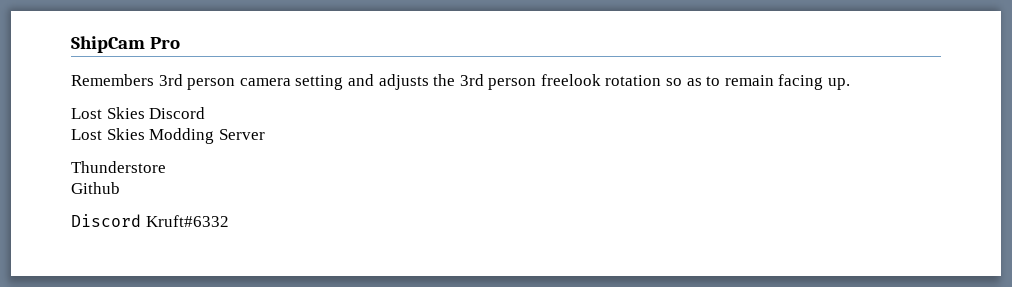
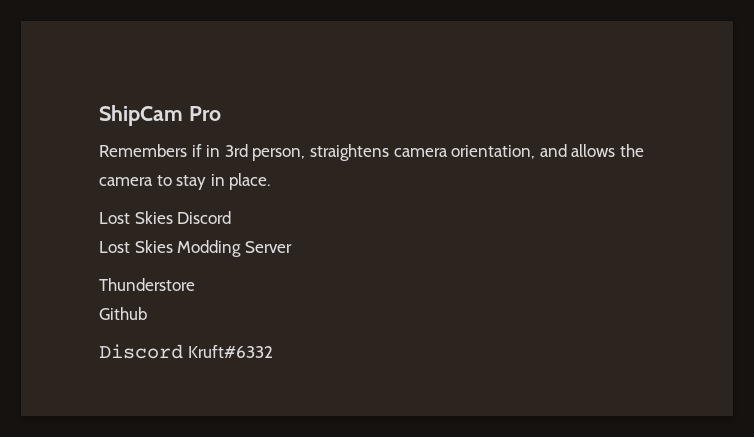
- Remembers 3rd person camera setting and adjusts the 3rd person freelook rotation so as to remain facing up.
+ Remembers if in 3rd person, straightens camera orientation, and allows the camera to stay in place.

